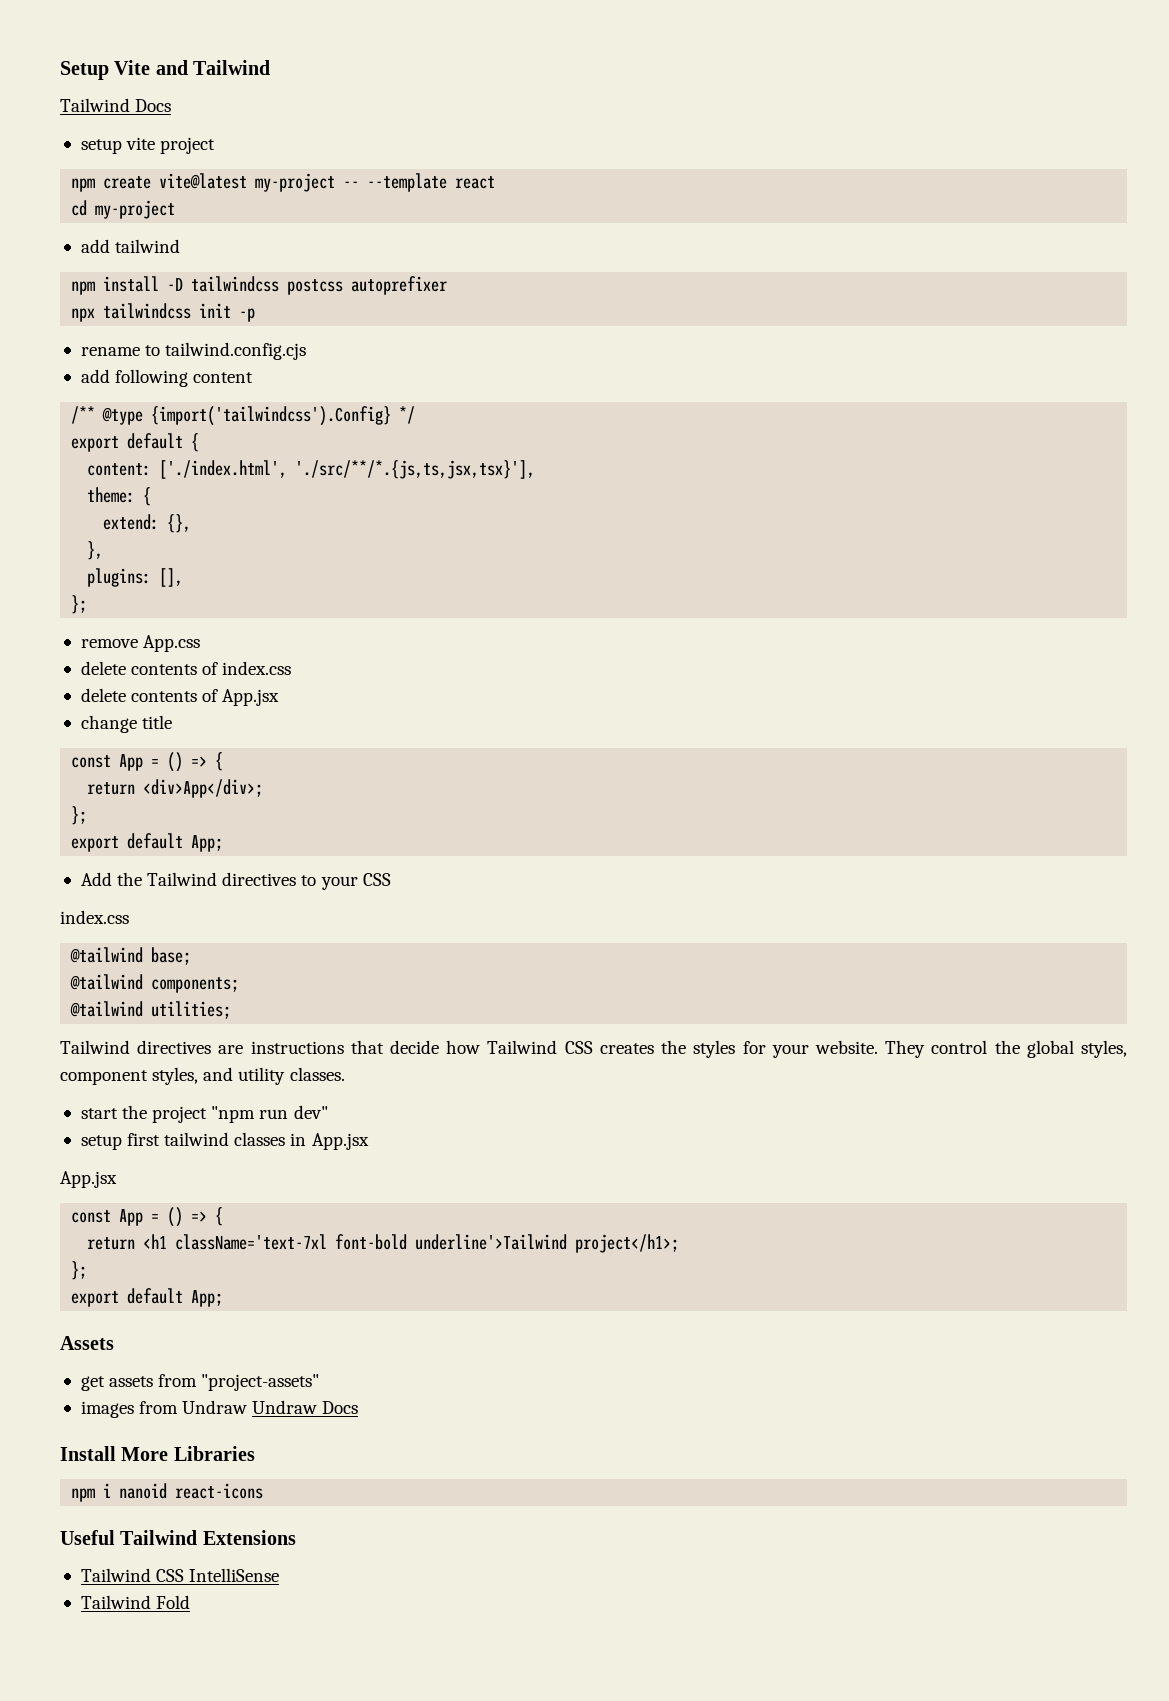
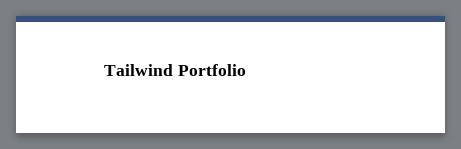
- Setup Vite and Tailwind
- Tailwind Docs
- setup vite project
- npm create vite@latest my-project -- --template react
- cd my-project
- add tailwind
- npm install -D tailwindcss postcss autoprefixer
- npx tailwindcss init -p
- rename to tailwind.config.cjs
- add following content
- /** @type {import('tailwindcss').Config} */
- export default {
- content: ['./index.html', './src/**/*.{js,ts,jsx,tsx}'],
- theme: {
- extend: {},
- },
- plugins: [],
- };
- remove App.css
- delete contents of index.css
- delete contents of App.jsx
- change title
- const App = () => {
- return <div>App</div>;
- };
- export default App;
- Add the Tailwind directives to your CSS
- index.css
- @tailwind base;
- @tailwind components;
- @tailwind utilities;
- Tailwind directives are instructions that decide how Tailwind CSS creates the styles for your website. They control the global styles, component styles, and utility classes.
- start the project "npm run dev"
- setup first tailwind classes in App.jsx
- App.jsx
- const App = () => {
- return <h1 className='text-7xl font-bold underline'>Tailwind project</h1>;
- };
- export default App;
- Assets
- get assets from "project-assets"
- images from Undraw Undraw Docs
- Install More Libraries
- npm i nanoid react-icons
- Useful Tailwind Extensions
- Tailwind CSS IntelliSense
- Tailwind Fold
+ Tailwind Portfolio

